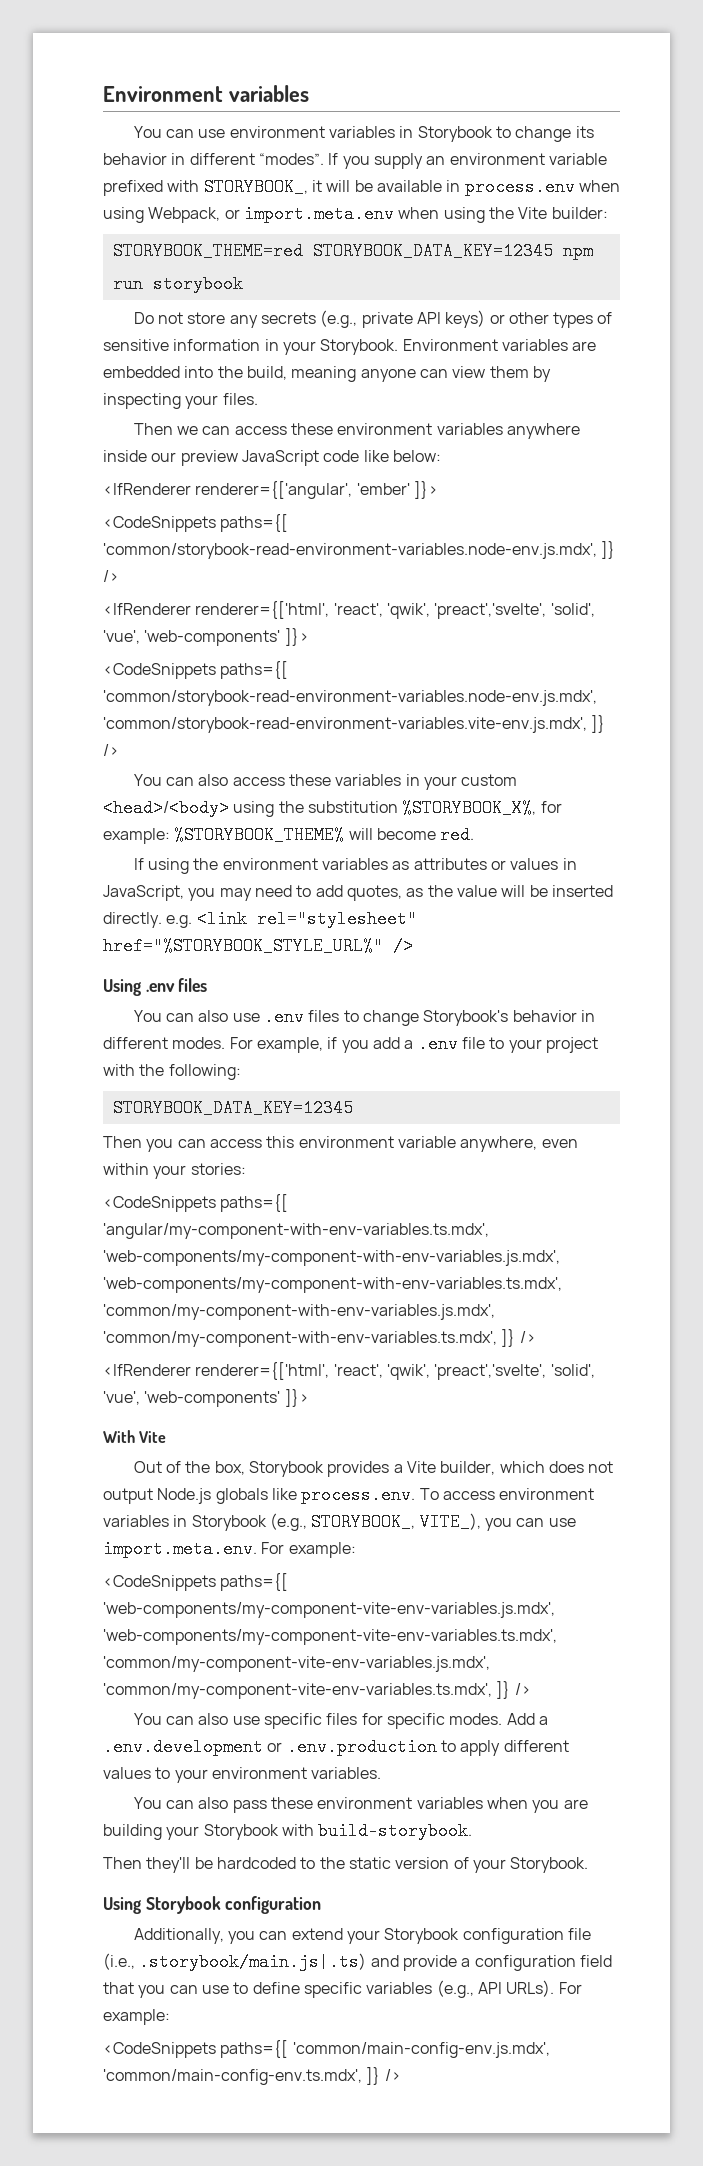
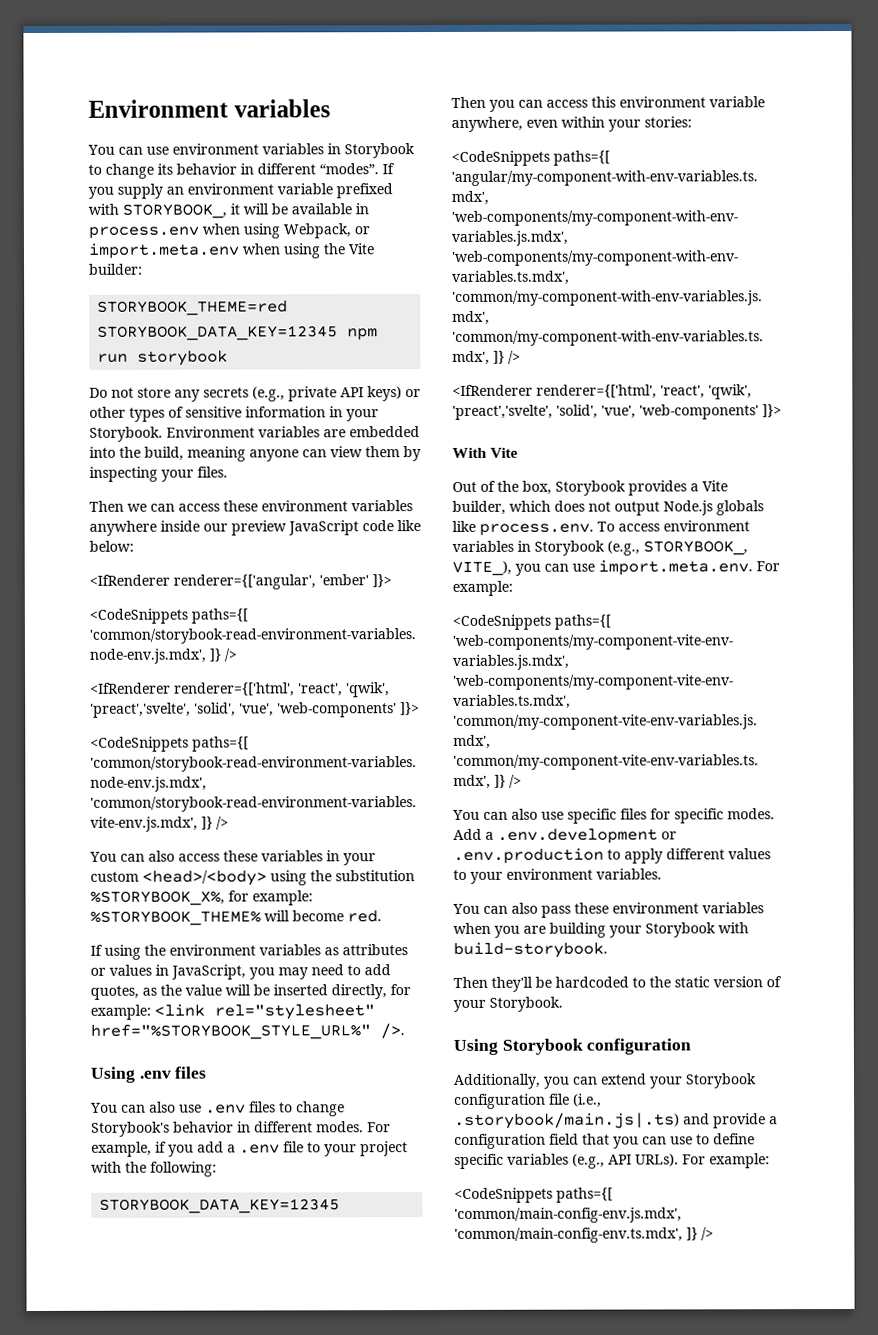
- If using the environment variables as attributes or values in JavaScript, you may need to add quotes, as the value will be inserted directly. e.g. <link rel="stylesheet" href="%STORYBOOK_STYLE_URL%" />
+ If using the environment variables as attributes or values in JavaScript, you may need to add quotes, as the value will be inserted directly, for example: <link rel="stylesheet" href="%STORYBOOK_STYLE_URL%" />.

